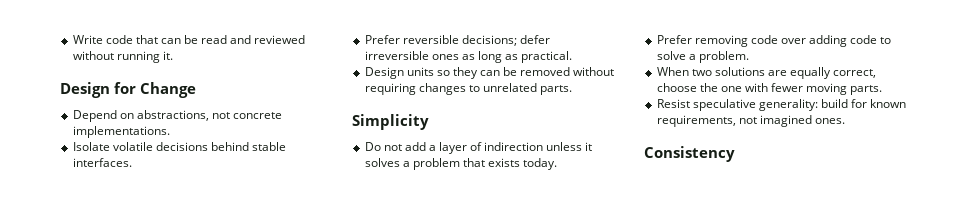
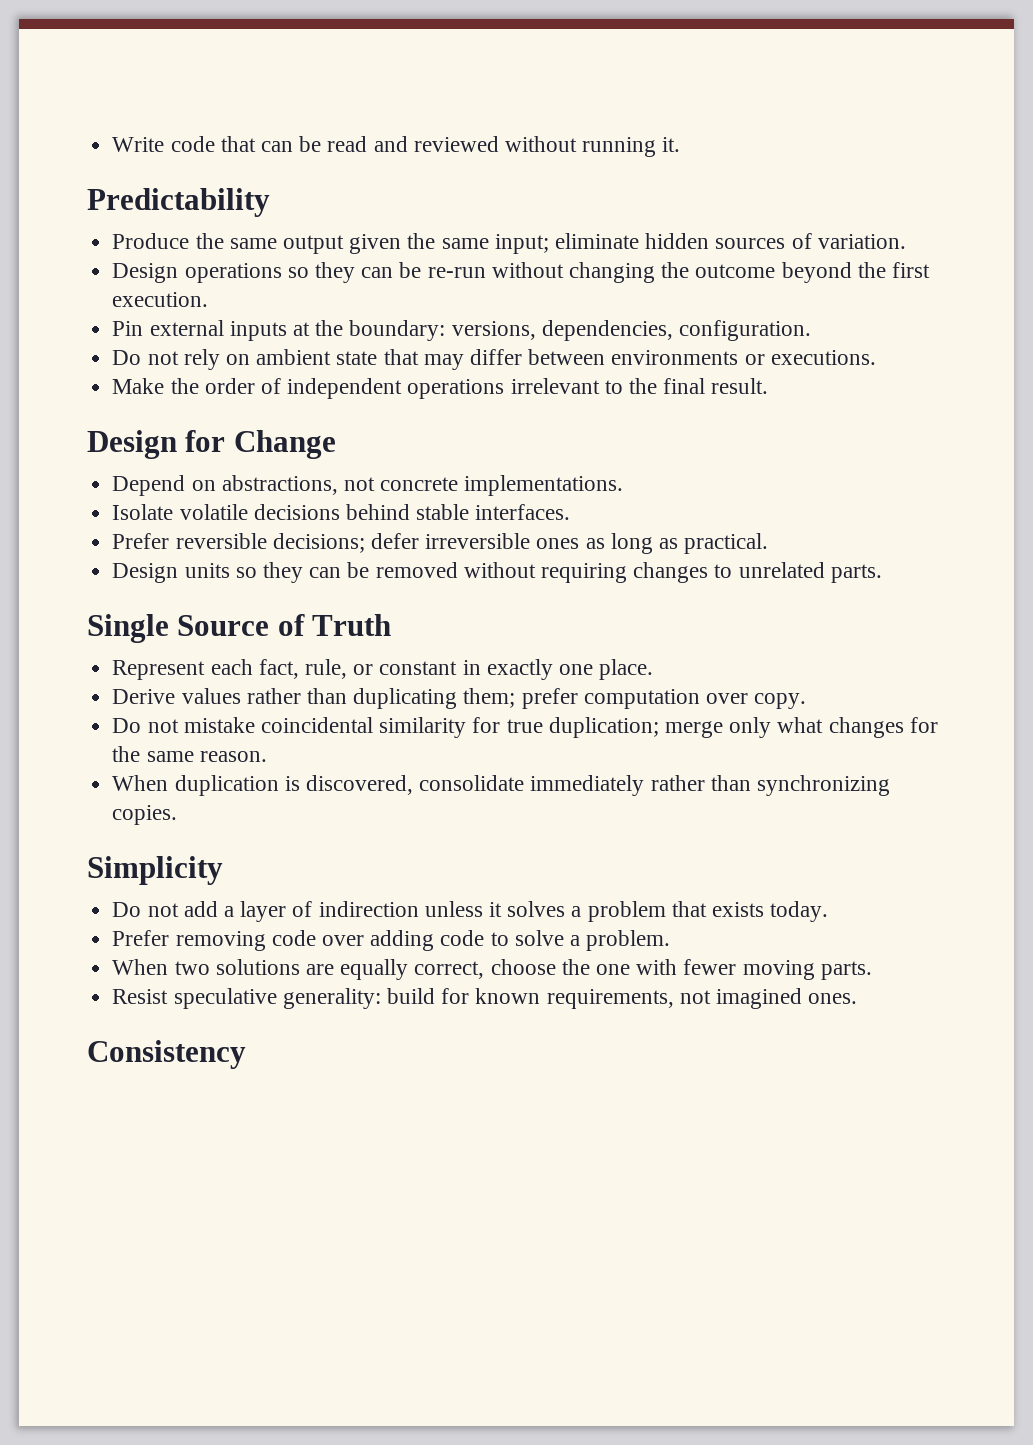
+ Predictability
+ Produce the same output given the same input; eliminate hidden sources of variation.
+ Design operations so they can be re-run without changing the outcome beyond the first execution.
+ Pin external inputs at the boundary: versions, dependencies, configuration.
+ Do not rely on ambient state that may differ between environments or executions.
+ Make the order of independent operations irrelevant to the final result.
+ Single Source of Truth
+ Represent each fact, rule, or constant in exactly one place.
+ Derive values rather than duplicating them; prefer computation over copy.
+ Do not mistake coincidental similarity for true duplication; merge only what changes for the same reason.
+ When duplication is discovered, consolidate immediately rather than synchronizing copies.

